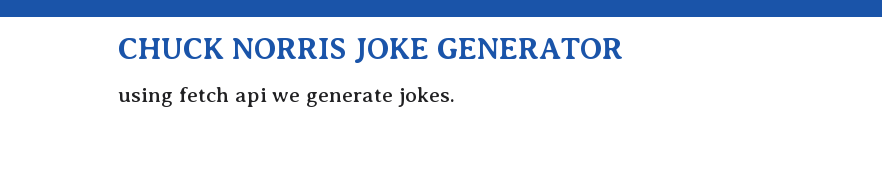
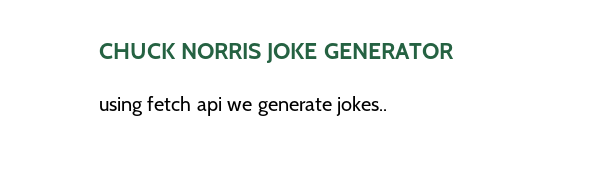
- using fetch api we generate jokes.
+ using fetch api we generate jokes..

